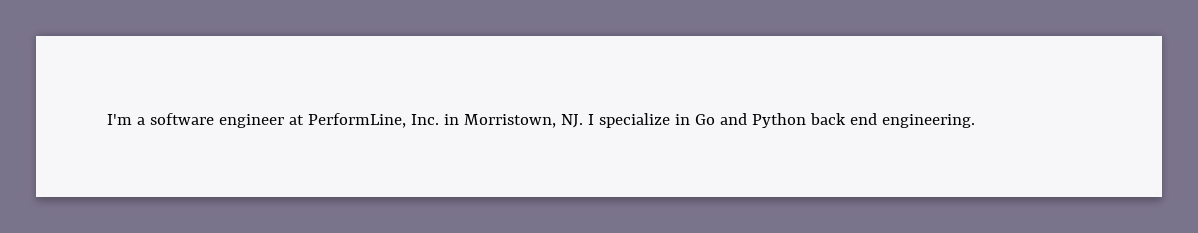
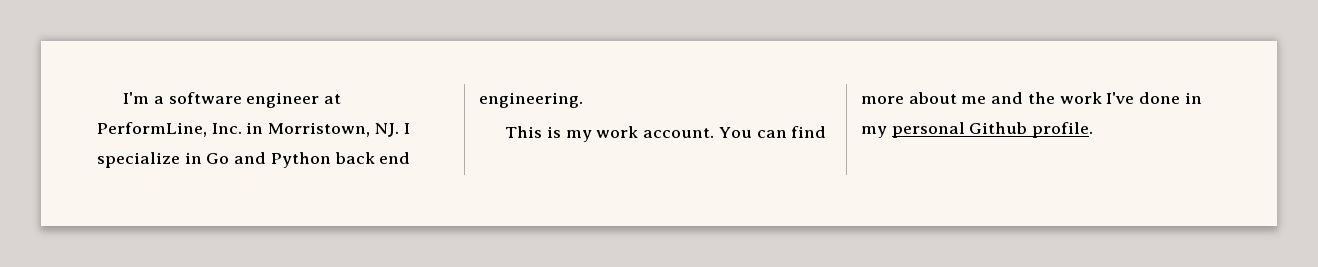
+ This is my work account. You can find more about me and the work I've done in my personal Github profile.

